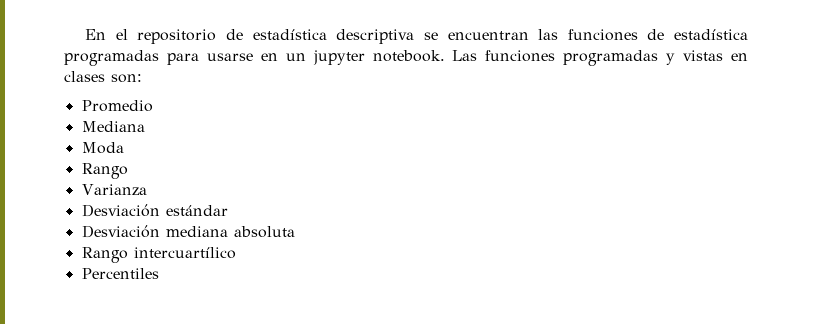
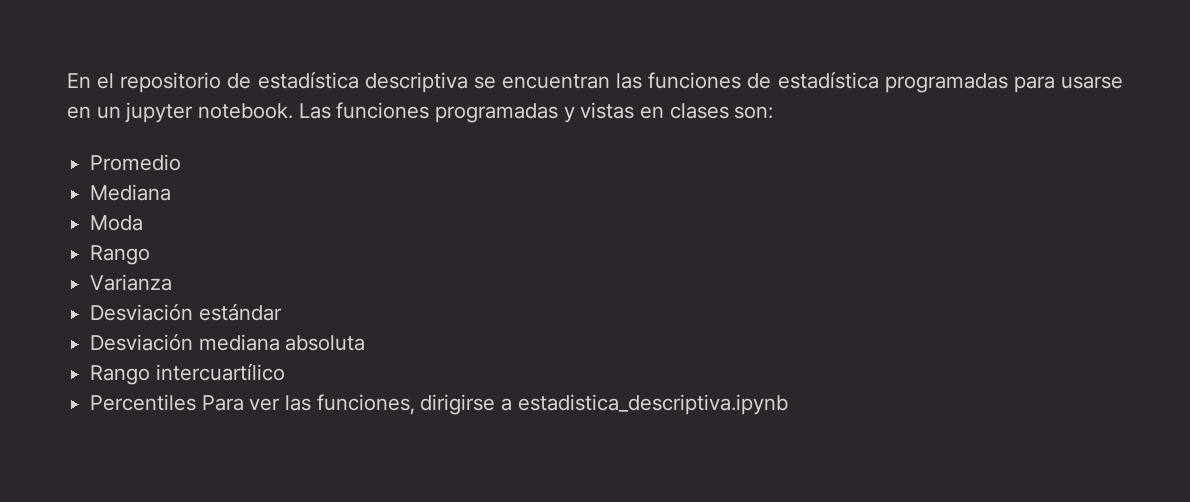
- Percentiles
+ Percentiles Para ver las funciones, dirigirse a estadistica_descriptiva.ipynb

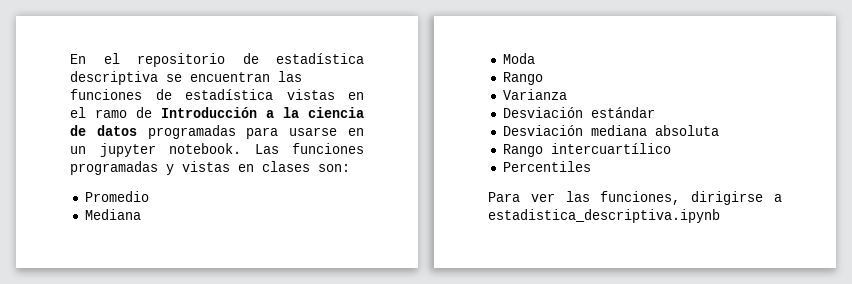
- En el repositorio de estadística descriptiva se encuentran las funciones de estadística programadas para usarse en un jupyter notebook.
+ En el repositorio de estadística descriptiva se encuentran las funciones de estadística vistas en el ramo de Introducción a la ciencia de datos programadas para usarse en un jupyter notebook.
- Percentiles Para ver las funciones, dirigirse a estadistica_descriptiva.ipynb
+ Percentiles
+ Para ver las funciones, dirigirse a estadistica_descriptiva.ipynb

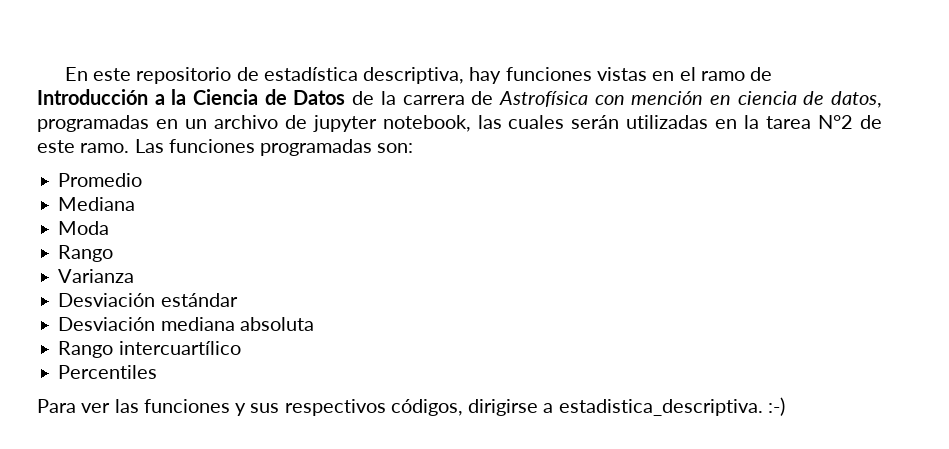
- En el repositorio de estadística descriptiva se encuentran las funciones de estadística vistas en el ramo de Introducción a la ciencia de datos programadas para usarse en un jupyter notebook. Las funciones programadas y vistas en clases son:
+ En este repositorio de estadística descriptiva, hay funciones vistas en el ramo de Introducción a la Ciencia de Datos de la carrera de Astrofísica con mención en ciencia de datos, programadas en un archivo de jupyter notebook, las cuales serán utilizadas en la tarea N°2 de este ramo. Las funciones programadas son:
- Para ver las funciones, dirigirse a estadistica_descriptiva.ipynb
+ Para ver las funciones y sus respectivos códigos, dirigirse a estadistica_descriptiva. :-)

